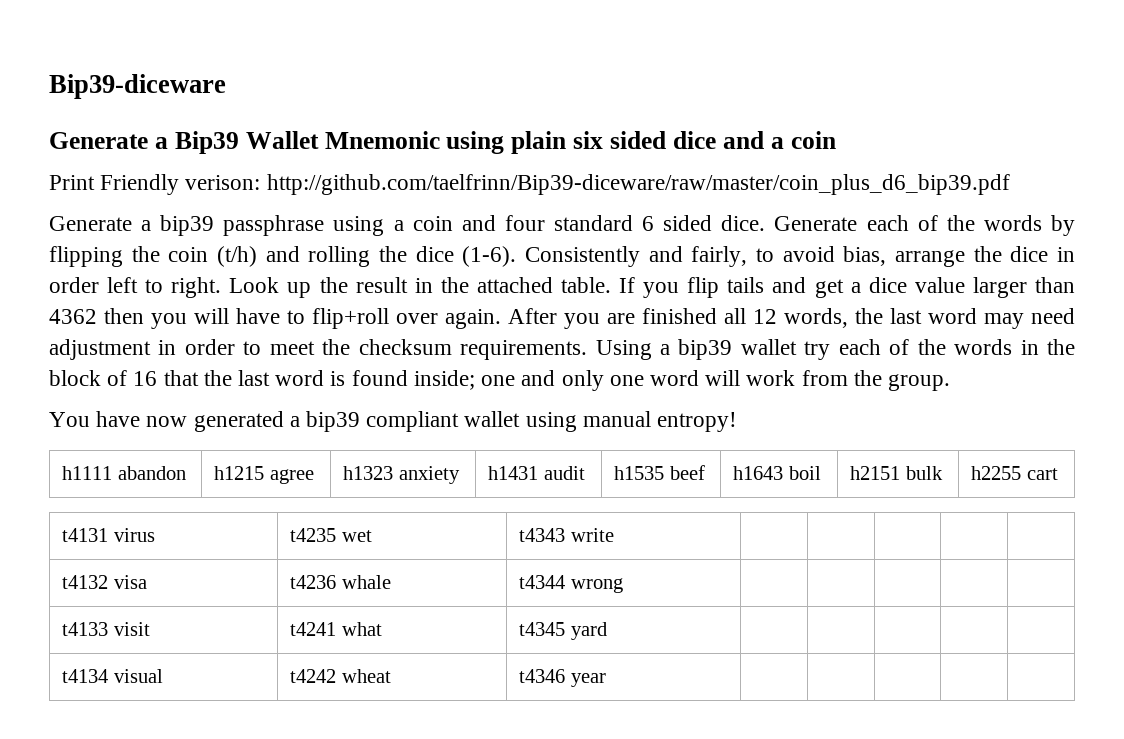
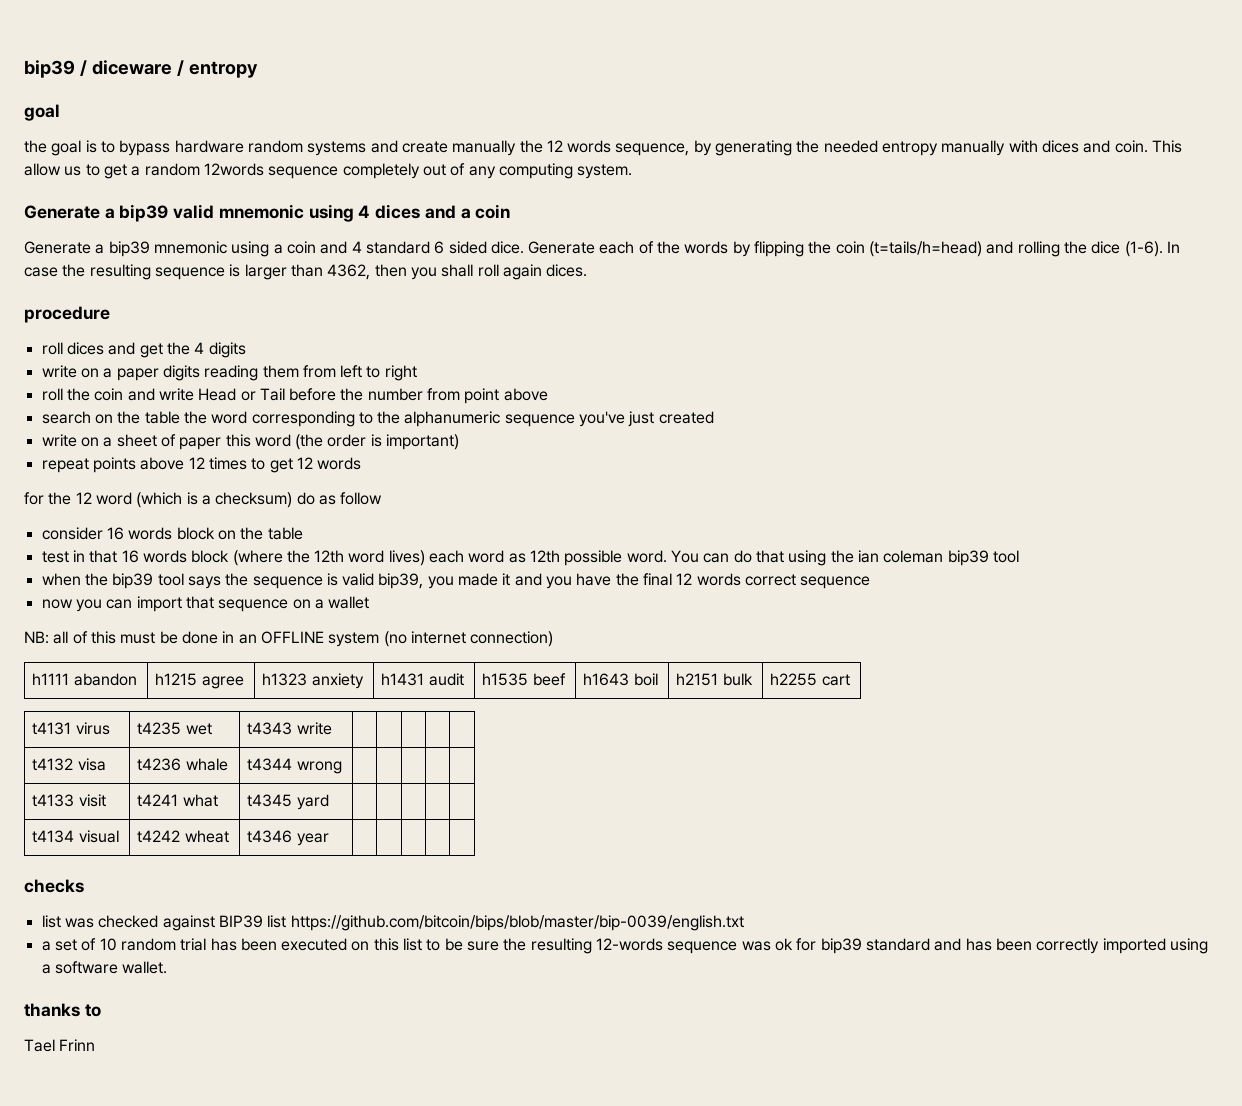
- Bip39-diceware
- Generate a Bip39 Wallet Mnemonic using plain six sided dice and a coin
+ bip39 / diceware / entropy
+ goal
+ the goal is to bypass hardware random systems and create manually the 12 words sequence, by generating the needed entropy manually with dices and coin. This allow us to get a random 12words sequence completely out of any computing system.
+ Generate a bip39 valid mnemonic using 4 dices and a coin
- Print Friendly verison: http://github.com/taelfrinn/Bip39-diceware/raw/master/coin_plus_d6_bip39.pdf
- Generate a bip39 passphrase using a coin and four standard 6 sided dice.
+ Generate a bip39 mnemonic using a coin and 4 standard 6 sided dice.
- Generate each of the words by flipping the coin (t/h) and rolling the dice (1-6).
+ Generate each of the words by flipping the coin (t=tails/h=head) and rolling the dice (1-6).
- Consistently and fairly, to avoid bias, arrange the dice in order left to right. Look up the result in the attached table. If you flip tails and get a dice value larger than 4362 then you will have to flip+roll over again. After you are finished all 12 words, the last word may need adjustment in order to meet the checksum requirements. Using a bip39 wallet try each of the words in the block of 16 that the last word is found inside; one and only one word will work from the group.
- You have now generated a bip39 compliant wallet using manual entropy!
+ In case the resulting sequence is larger than 4362, then you shall roll again dices.
+ procedure
+ roll dices and get the 4 digits
+ write on a paper digits reading them from left to right
+ roll the coin and write Head or Tail before the number from point above
+ search on the table the word corresponding to the alphanumeric sequence you've just created
+ write on a sheet of paper this word (the order is important)
+ repeat points above 12 times to get 12 words
+ for the 12 word (which is a checksum) do as follow
+ consider 16 words block on the table
+ test in that 16 words block (where the 12th word lives) each word as 12th possible word. You can do that using the ian coleman bip39 tool
+ when the bip39 tool says the sequence is valid bip39, you made it and you have the final 12 words correct sequence
+ now you can import that sequence on a wallet
+ NB: all of this must be done in an OFFLINE system (no internet connection)
+ checks
+ list was checked against BIP39 list https://github.com/bitcoin/bips/blob/master/bip-0039/english.txt
+ a set of 10 random trial has been executed on this list to be sure the resulting 12-words sequence was ok for bip39 standard and has been correctly imported using a software wallet.
+ thanks to
+ Tael Frinn

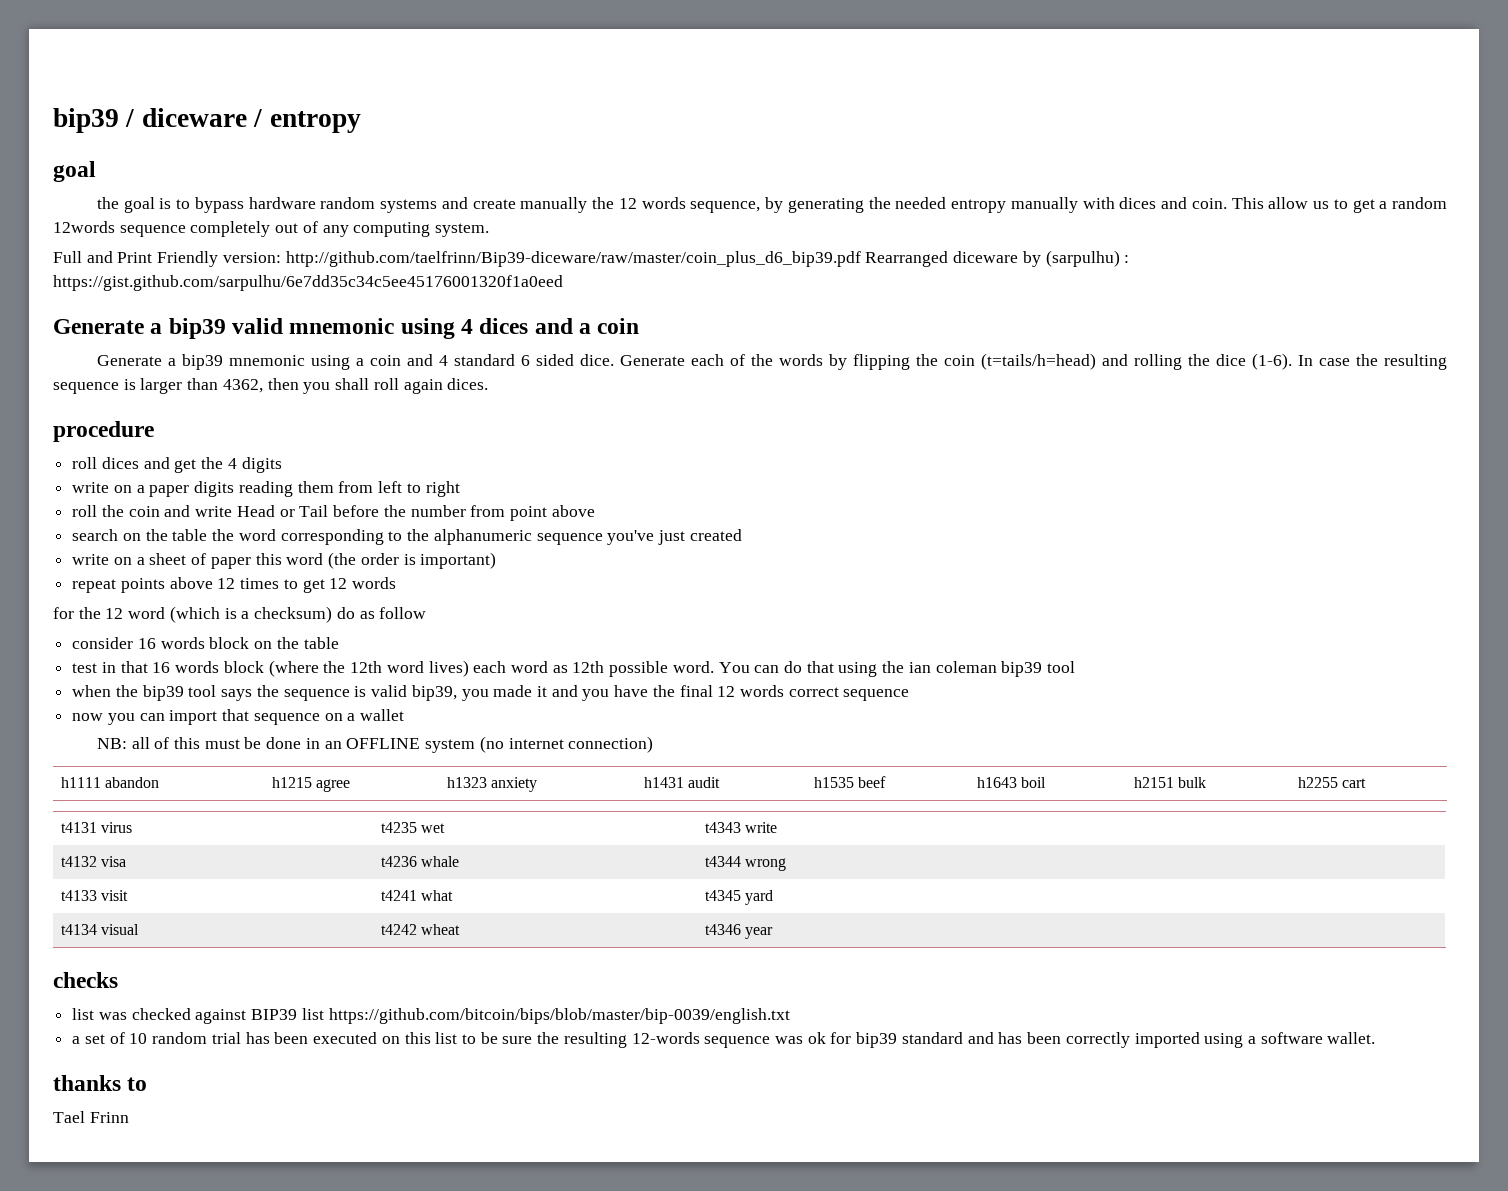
+ Full and Print Friendly version: http://github.com/taelfrinn/Bip39-diceware/raw/master/coin_plus_d6_bip39.pdf Rearranged diceware by (sarpulhu) : https://gist.github.com/sarpulhu/6e7dd35c34c5ee45176001320f1a0eed

